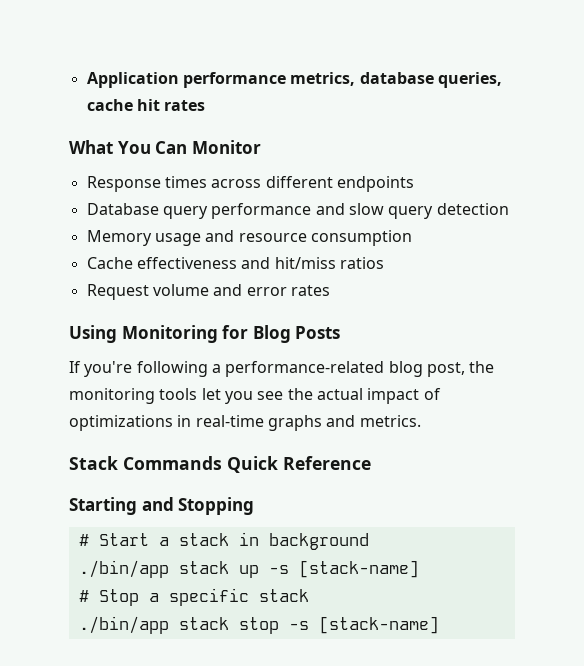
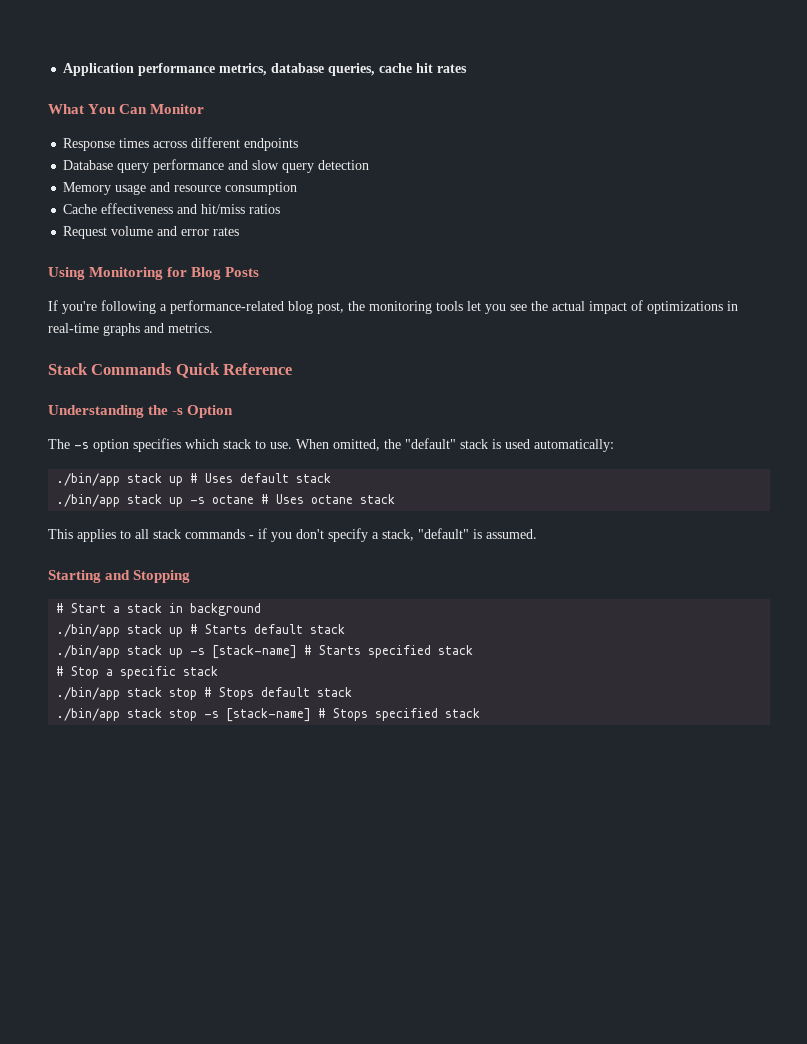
+ Understanding the -s Option
+ The -s option specifies which stack to use. When omitted, the "default" stack is used automatically:
+ ./bin/app stack up # Uses default stack
+ ./bin/app stack up -s octane # Uses octane stack
+ This applies to all stack commands - if you don't specify a stack, "default" is assumed.
+ ./bin/app stack up # Starts default stack
- ./bin/app stack up -s [stack-name]
+ ./bin/app stack up -s [stack-name] # Starts specified stack
+ ./bin/app stack stop # Stops default stack
- ./bin/app stack stop -s [stack-name]
+ ./bin/app stack stop -s [stack-name] # Stops specified stack

